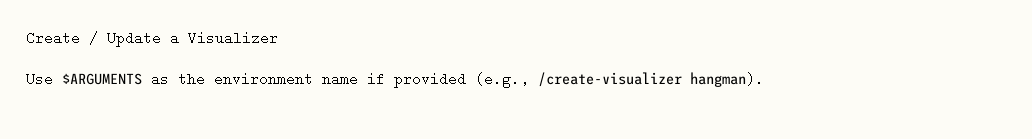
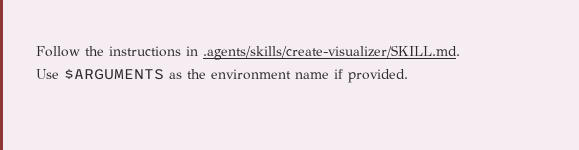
- Create / Update a Visualizer
+ Follow the instructions in .agents/skills/create-visualizer/SKILL.md.
- Use $ARGUMENTS as the environment name if provided (e.g., /create-visualizer hangman).
+ Use $ARGUMENTS as the environment name if provided.

